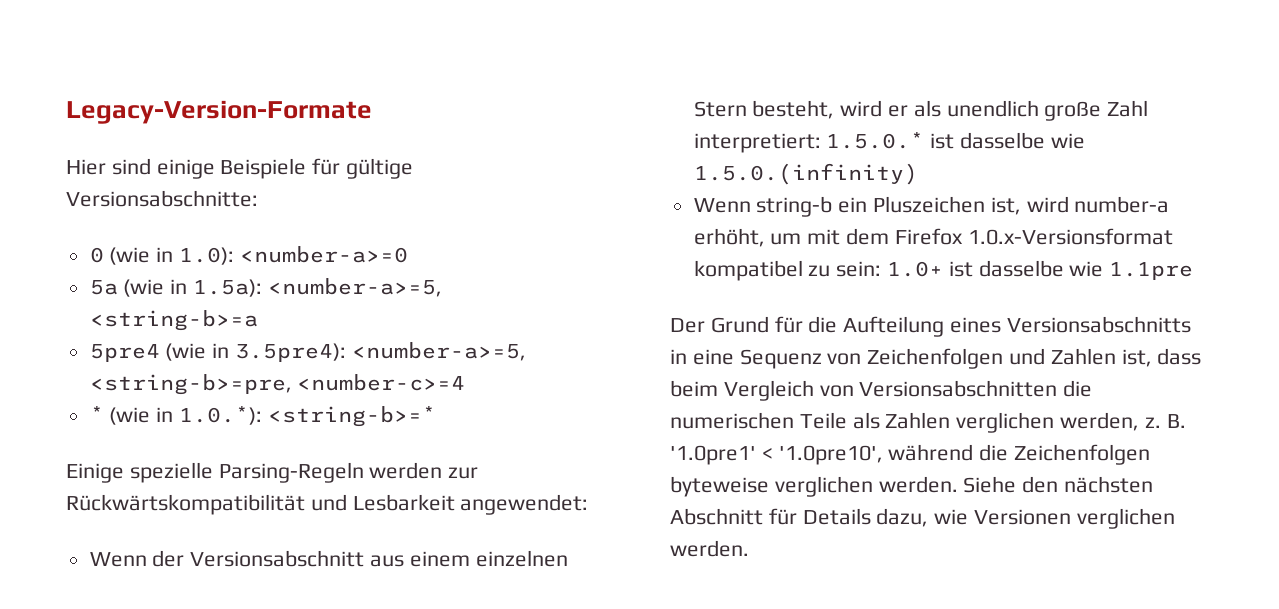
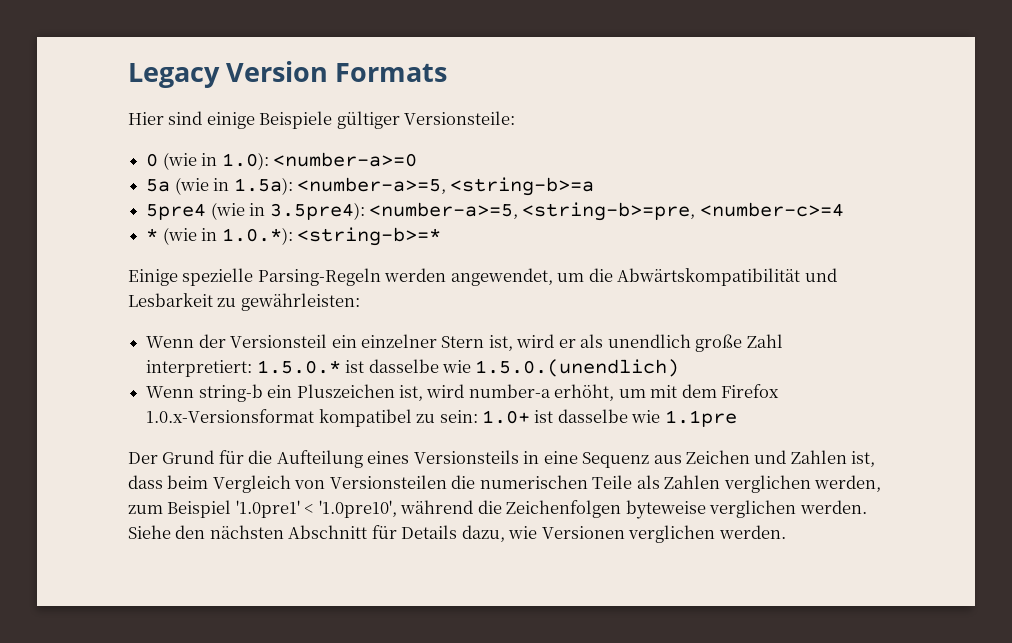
- Legacy-Version-Formate
+ Legacy Version Formats
- Hier sind einige Beispiele für gültige Versionsabschnitte:
+ Hier sind einige Beispiele gültiger Versionsteile:
- Einige spezielle Parsing-Regeln werden zur Rückwärtskompatibilität und Lesbarkeit angewendet:
- Wenn der Versionsabschnitt aus einem einzelnen Stern besteht, wird er als unendlich große Zahl interpretiert: 1.5.0.* ist dasselbe wie 1.5.0.(infinity)
+ Einige spezielle Parsing-Regeln werden angewendet, um die Abwärtskompatibilität und Lesbarkeit zu gewährleisten:
+ Wenn der Versionsteil ein einzelner Stern ist, wird er als unendlich große Zahl interpretiert: 1.5.0.* ist dasselbe wie 1.5.0.(unendlich)
- Der Grund für die Aufteilung eines Versionsabschnitts in eine Sequenz von Zeichenfolgen und Zahlen ist, dass beim Vergleich von Versionsabschnitten die numerischen Teile als Zahlen verglichen werden, z. B. '1.0pre1' < '1.0pre10', während die Zeichenfolgen byteweise verglichen werden.
+ Der Grund für die Aufteilung eines Versionsteils in eine Sequenz aus Zeichen und Zahlen ist, dass beim Vergleich von Versionsteilen die numerischen Teile als Zahlen verglichen werden, zum Beispiel '1.0pre1' < '1.0pre10', während die Zeichenfolgen byteweise verglichen werden.

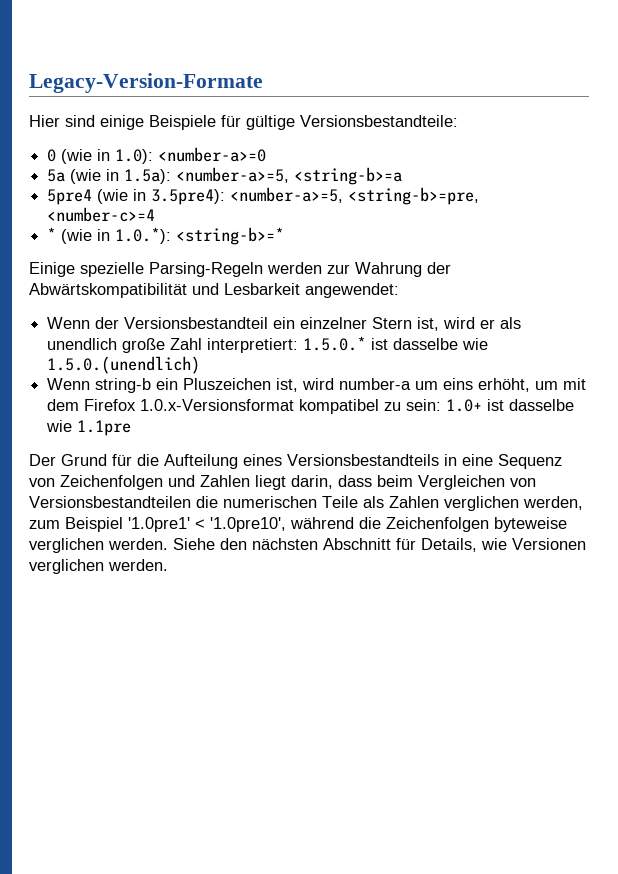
- Legacy Version Formats
+ Legacy-Version-Formate
- Hier sind einige Beispiele gültiger Versionsteile:
+ Hier sind einige Beispiele für gültige Versionsbestandteile:
- Einige spezielle Parsing-Regeln werden angewendet, um die Abwärtskompatibilität und Lesbarkeit zu gewährleisten:
+ Einige spezielle Parsing-Regeln werden zur Wahrung der Abwärtskompatibilität und Lesbarkeit angewendet:
- Wenn der Versionsteil ein einzelner Stern ist, wird er als unendlich große Zahl interpretiert: 1.5.0.* ist dasselbe wie 1.5.0.(unendlich)
+ Wenn der Versionsbestandteil ein einzelner Stern ist, wird er als unendlich große Zahl interpretiert: 1.5.0.* ist dasselbe wie 1.5.0.(unendlich)
- Wenn string-b ein Pluszeichen ist, wird number-a erhöht, um mit dem Firefox 1.0.x-Versionsformat kompatibel zu sein: 1.0+ ist dasselbe wie 1.1pre
+ Wenn string-b ein Pluszeichen ist, wird number-a um eins erhöht, um mit dem Firefox 1.0.x-Versionsformat kompatibel zu sein: 1.0+ ist dasselbe wie 1.1pre
- Der Grund für die Aufteilung eines Versionsteils in eine Sequenz aus Zeichen und Zahlen ist, dass beim Vergleich von Versionsteilen die numerischen Teile als Zahlen verglichen werden, zum Beispiel '1.0pre1' < '1.0pre10', während die Zeichenfolgen byteweise verglichen werden.
+ Der Grund für die Aufteilung eines Versionsbestandteils in eine Sequenz von Zeichenfolgen und Zahlen liegt darin, dass beim Vergleichen von Versionsbestandteilen die numerischen Teile als Zahlen verglichen werden, zum Beispiel '1.0pre1' < '1.0pre10', während die Zeichenfolgen byteweise verglichen werden.
- Siehe den nächsten Abschnitt für Details dazu, wie Versionen verglichen werden.
+ Siehe den nächsten Abschnitt für Details, wie Versionen verglichen werden.

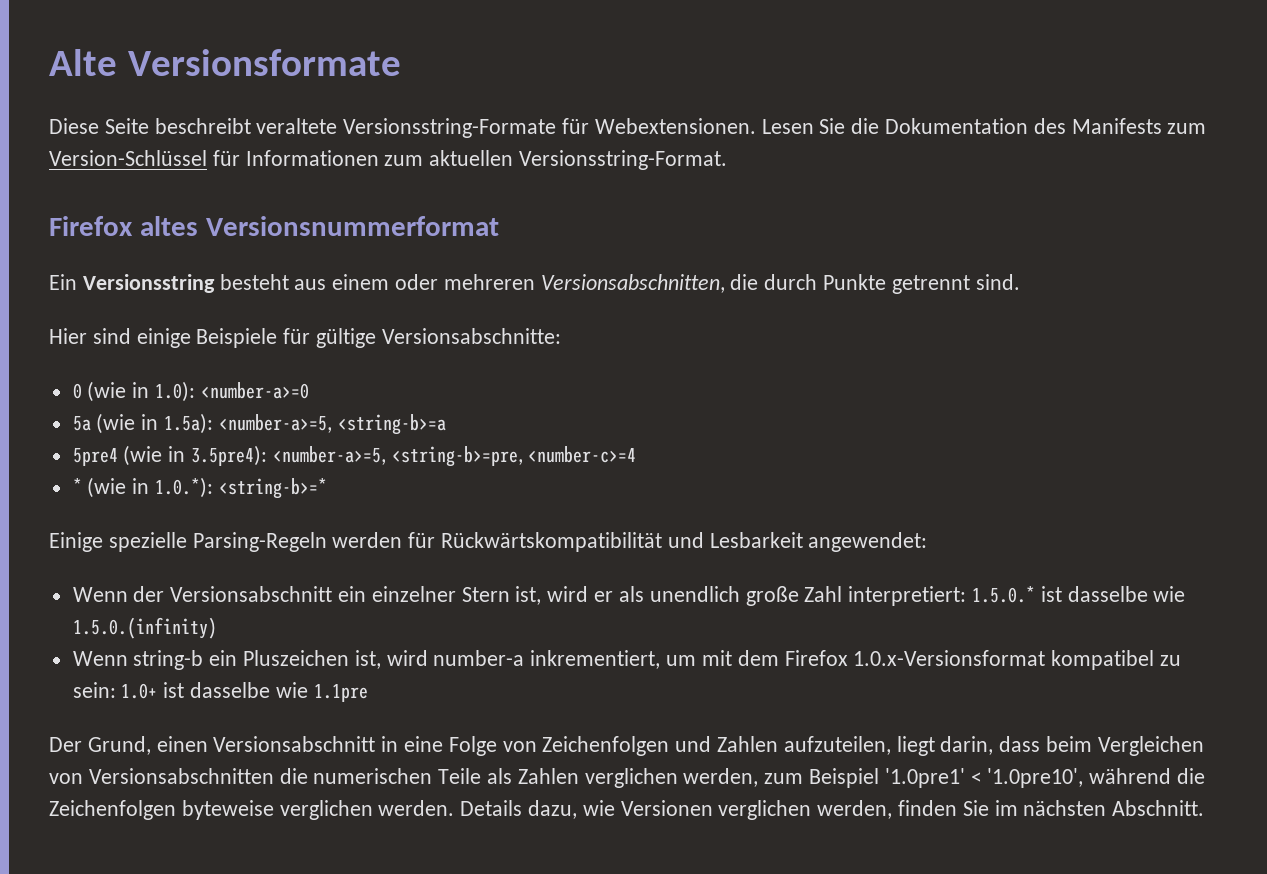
- Legacy-Version-Formate
+ Alte Versionsformate
+ Diese Seite beschreibt veraltete Versionsstring-Formate für Webextensionen. Lesen Sie die Dokumentation des Manifests zum Version-Schlüssel für Informationen zum aktuellen Versionsstring-Format.
+ Firefox altes Versionsnummerformat
+ Ein Versionsstring besteht aus einem oder mehreren Versionsabschnitten, die durch Punkte getrennt sind.
- Hier sind einige Beispiele für gültige Versionsbestandteile:
+ Hier sind einige Beispiele für gültige Versionsabschnitte:
- Einige spezielle Parsing-Regeln werden zur Wahrung der Abwärtskompatibilität und Lesbarkeit angewendet:
+ Einige spezielle Parsing-Regeln werden für Rückwärtskompatibilität und Lesbarkeit angewendet:
- Wenn der Versionsbestandteil ein einzelner Stern ist, wird er als unendlich große Zahl interpretiert: 1.5.0.* ist dasselbe wie 1.5.0.(unendlich)
+ Wenn der Versionsabschnitt ein einzelner Stern ist, wird er als unendlich große Zahl interpretiert: 1.5.0.* ist dasselbe wie 1.5.0.(infinity)
- Wenn string-b ein Pluszeichen ist, wird number-a um eins erhöht, um mit dem Firefox 1.0.x-Versionsformat kompatibel zu sein: 1.0+ ist dasselbe wie 1.1pre
+ Wenn string-b ein Pluszeichen ist, wird number-a inkrementiert, um mit dem Firefox 1.0.x-Versionsformat kompatibel zu sein: 1.0+ ist dasselbe wie 1.1pre
- Der Grund für die Aufteilung eines Versionsbestandteils in eine Sequenz von Zeichenfolgen und Zahlen liegt darin, dass beim Vergleichen von Versionsbestandteilen die numerischen Teile als Zahlen verglichen werden, zum Beispiel '1.0pre1' < '1.0pre10', während die Zeichenfolgen byteweise verglichen werden.
+ Der Grund, einen Versionsabschnitt in eine Folge von Zeichenfolgen und Zahlen aufzuteilen, liegt darin, dass beim Vergleichen von Versionsabschnitten die numerischen Teile als Zahlen verglichen werden, zum Beispiel '1.0pre1' < '1.0pre10', während die Zeichenfolgen byteweise verglichen werden.
- Siehe den nächsten Abschnitt für Details, wie Versionen verglichen werden.
+ Details dazu, wie Versionen verglichen werden, finden Sie im nächsten Abschnitt.

